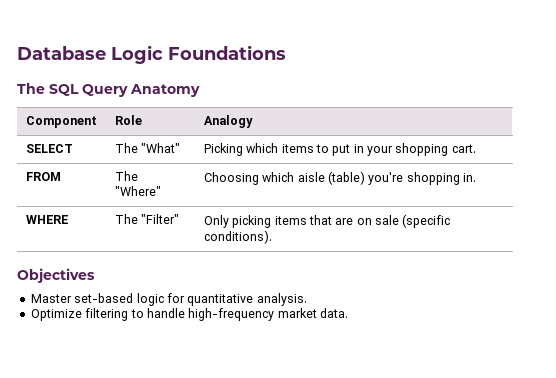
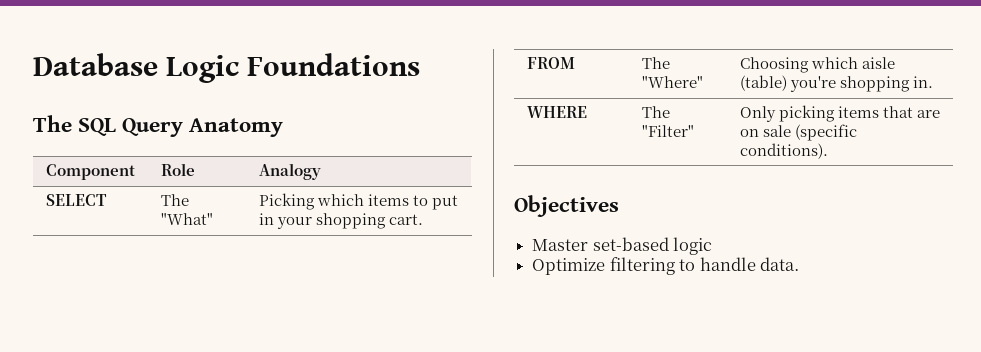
- Master set-based logic for quantitative analysis.
+ Master set-based logic
- Optimize filtering to handle high-frequency market data.
+ Optimize filtering to handle data.

